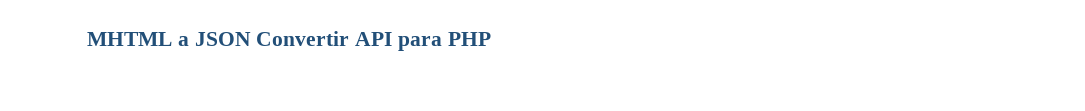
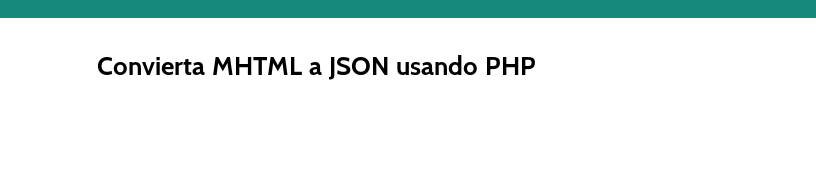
- MHTML a JSON Convertir API para PHP
+ Convierta MHTML a JSON usando PHP

